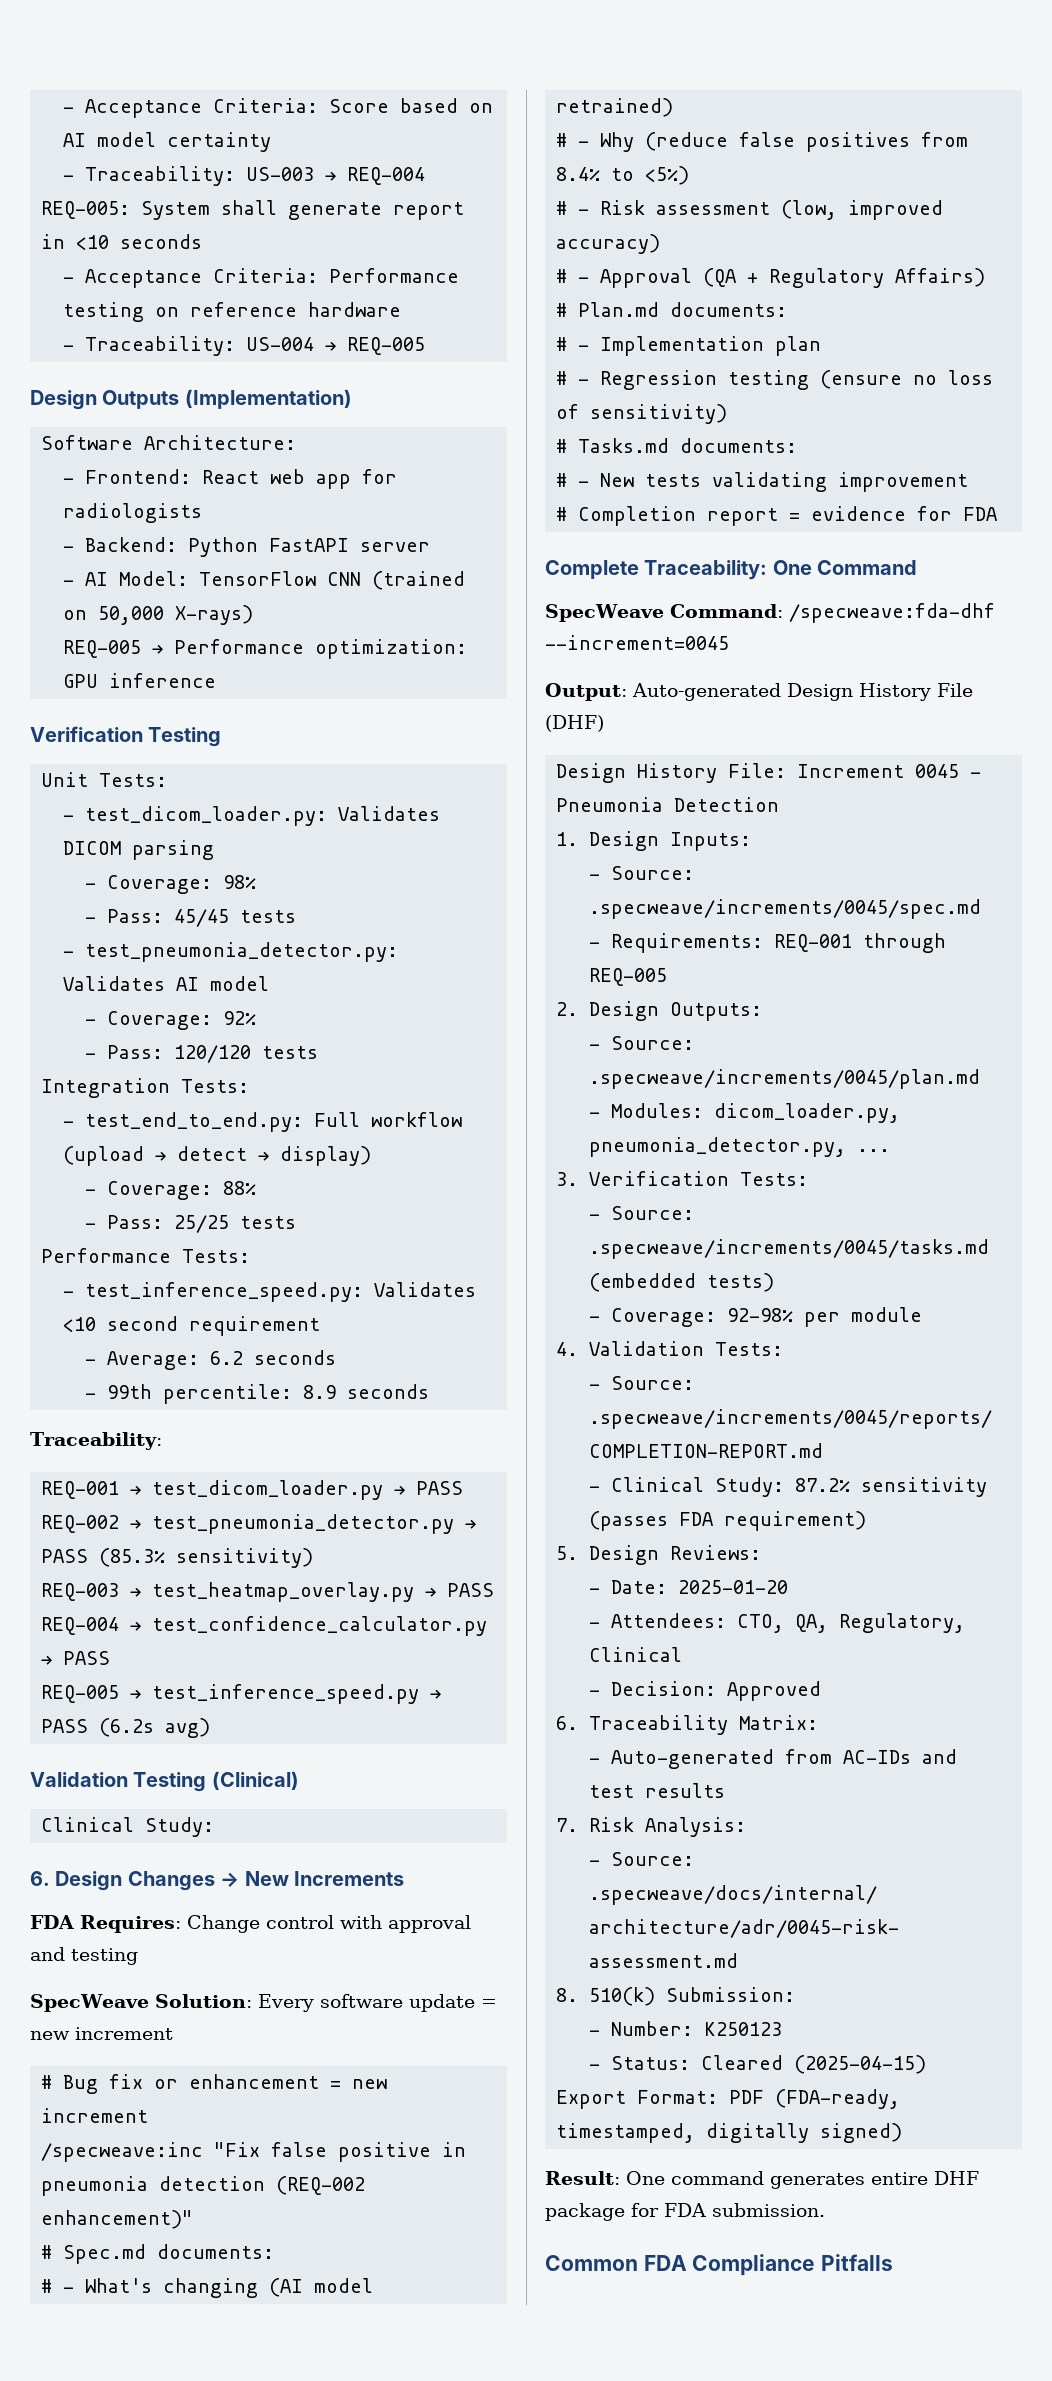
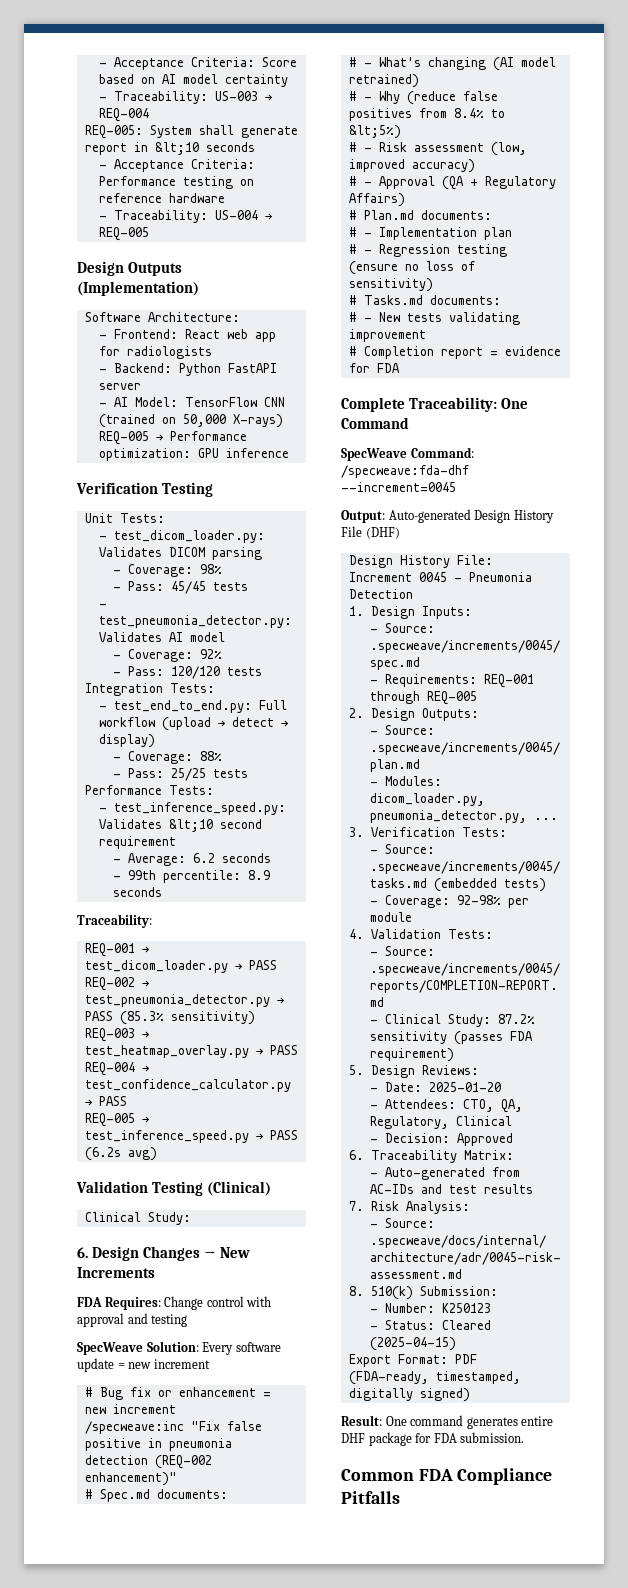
- REQ-005: System shall generate report in <10 seconds
+ REQ-005: System shall generate report in &lt;10 seconds
- - test_inference_speed.py: Validates <10 second requirement
+ - test_inference_speed.py: Validates &lt;10 second requirement
- # - Why (reduce false positives from 8.4% to <5%)
+ # - Why (reduce false positives from 8.4% to &lt;5%)

